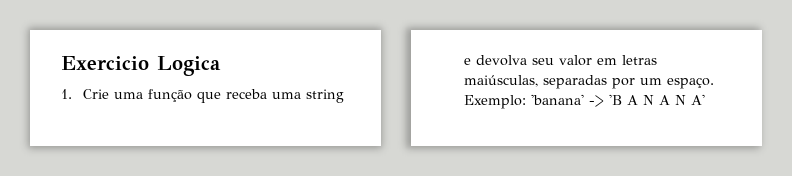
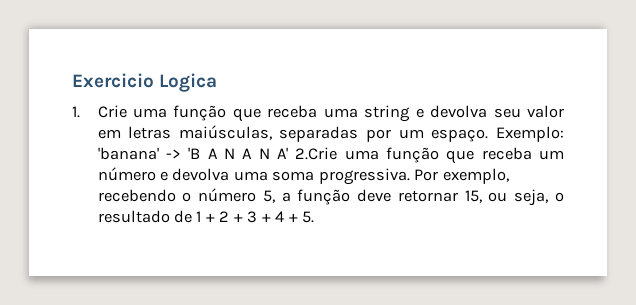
- Exemplo: 'banana' -> 'B A N A N A'
+ Exemplo: 'banana' -> 'B A N A N A' 2.Crie uma função que receba um número e devolva uma soma progressiva. Por exemplo, recebendo o número 5, a função deve retornar 15, ou seja, o resultado de 1 + 2 + 3 + 4 + 5.

